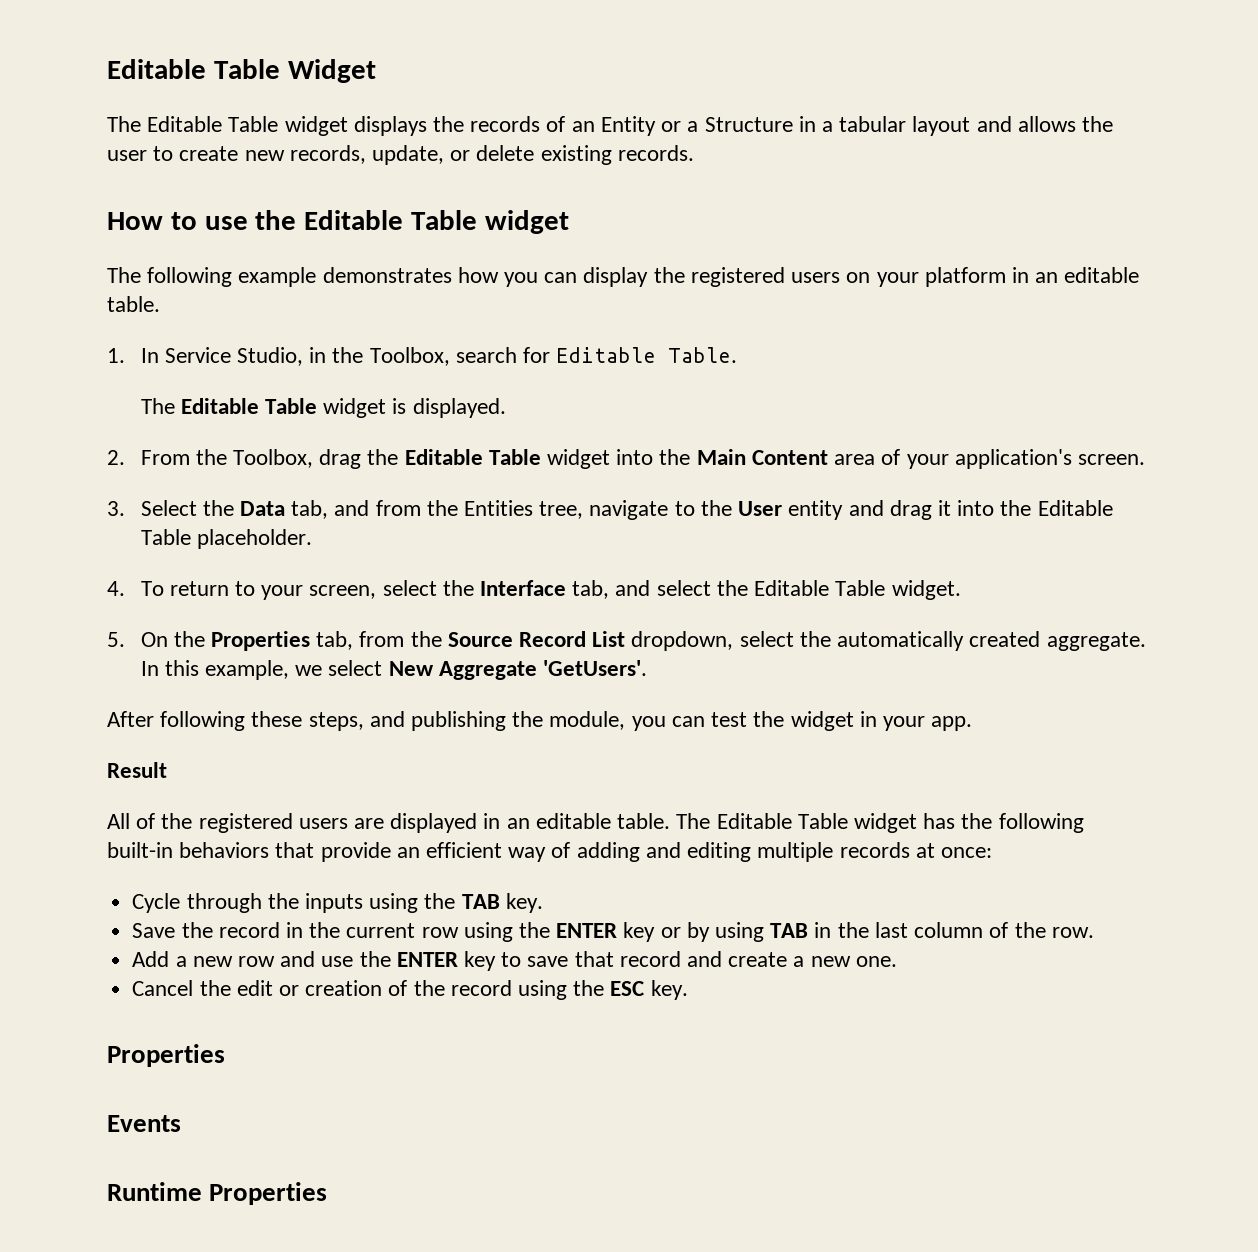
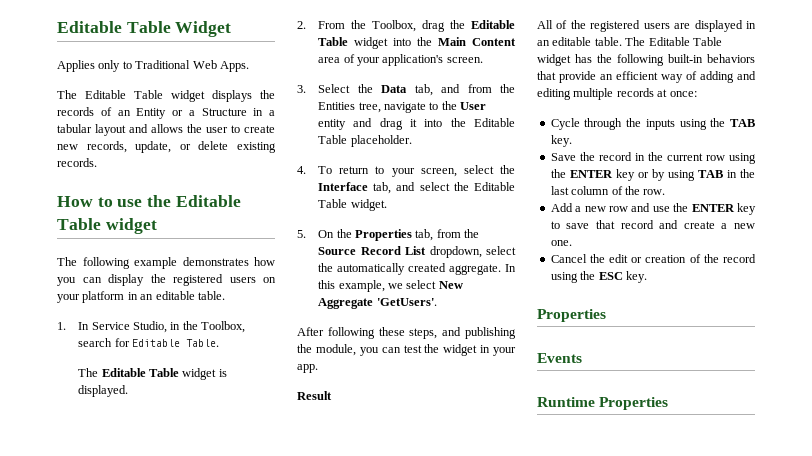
+ Applies only to Traditional Web Apps.

